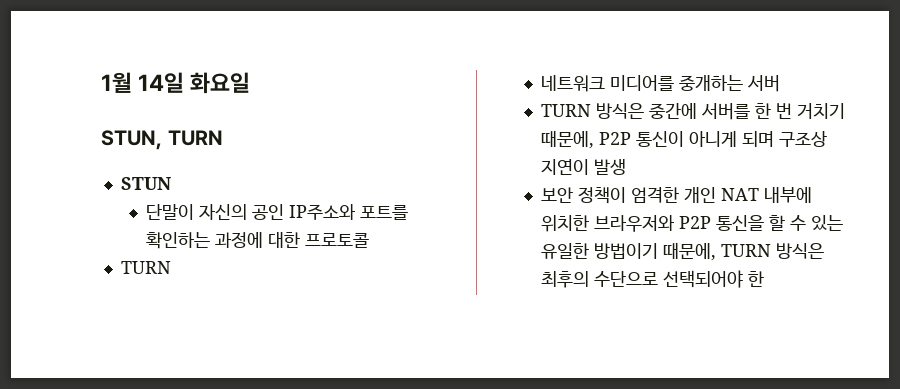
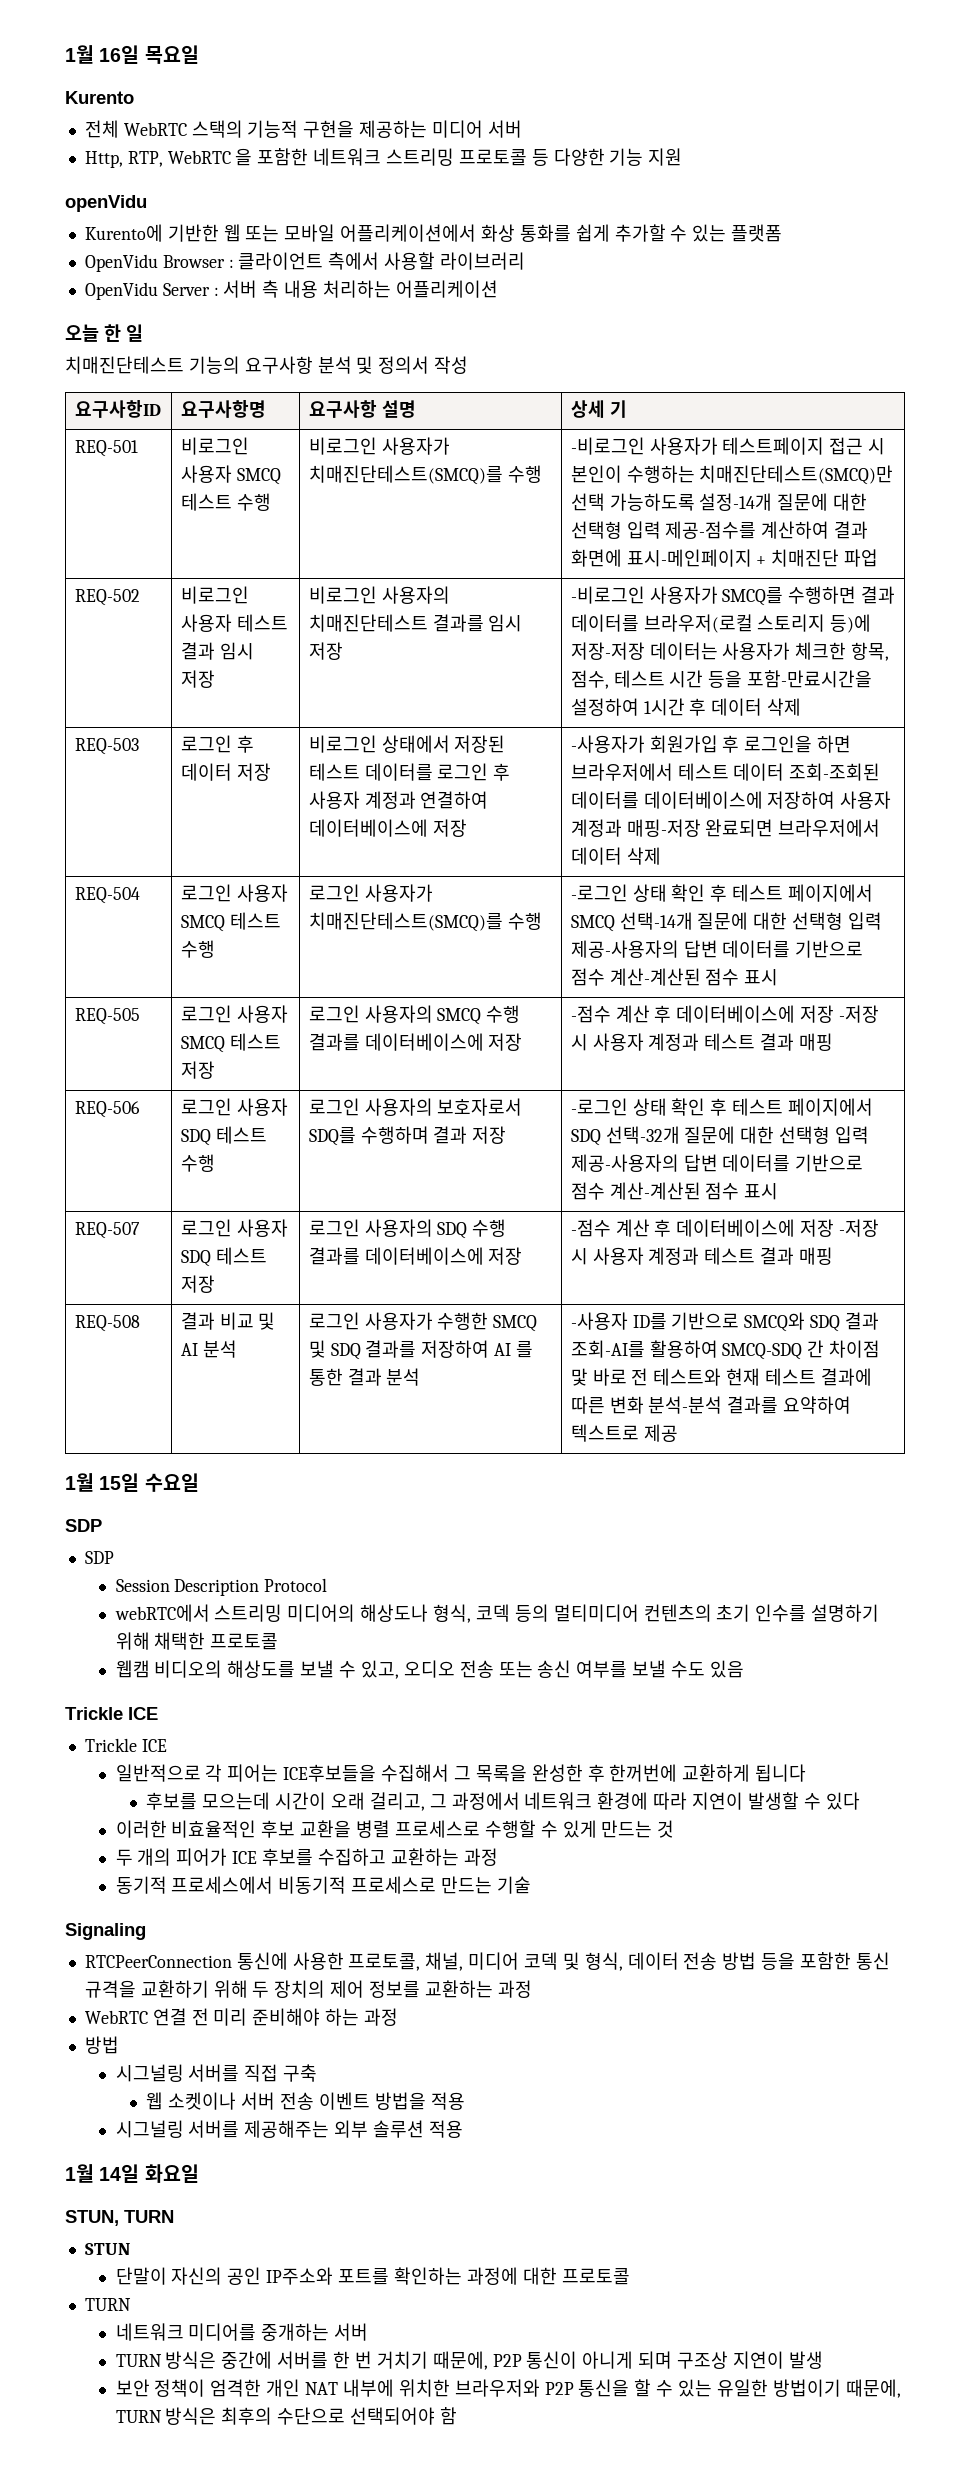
+ 1월 16일 목요일
+ Kurento
+ 전체 WebRTC 스택의 기능적 구현을 제공하는 미디어 서버
+ Http, RTP, WebRTC 을 포함한 네트워크 스트리밍 프로토콜 등 다양한 기능 지원
+ openVidu
+ Kurento에 기반한 웹 또는 모바일 어플리케이션에서 화상 통화를 쉽게 추가할 수 있는 플랫폼
+ OpenVidu Browser : 클라이언트 측에서 사용할 라이브러리
+ OpenVidu Server : 서버 측 내용 처리하는 어플리케이션
+ 오늘 한 일
+ 치매진단테스트 기능의 요구사항 분석 및 정의서 작성
+ 요구사항ID | 요구사항명 | 요구사항 설명 | 상세 기
+ REQ-501 | 비로그인 사용자 SMCQ 테스트 수행 | 비로그인 사용자가 치매진단테스트(SMCQ)를 수행 | -비로그인 사용자가 테스트페이지 접근 시 본인이 수행하는 치매진단테스트(SMCQ)만 선택 가능하도록 설정-14개 질문에 대한 선택형 입력 제공-점수를 계산하여 결과 화면에 표시-메인페이지 + 치매진단 파업
+ REQ-502 | 비로그인 사용자 테스트 결과 임시 저장 | 비로그인 사용자의 치매진단테스트 결과를 임시 저장 | -비로그인 사용자가 SMCQ를 수행하면 결과 데이터를 브라우저(로컬 스토리지 등)에 저장-저장 데이터는 사용자가 체크한 항목, 점수, 테스트 시간 등을 포함-만료시간을 설정하여 1시간 후 데이터 삭제
+ REQ-503 | 로그인 후 데이터 저장 | 비로그인 상태에서 저장된 테스트 데이터를 로그인 후 사용자 계정과 연결하여 데이터베이스에 저장 | -사용자가 회원가입 후 로그인을 하면 브라우저에서 테스트 데이터 조회-조회된 데이터를 데이터베이스에 저장하여 사용자 계정과 매핑-저장 완료되면 브라우저에서 데이터 삭제
+ REQ-504 | 로그인 사용자 SMCQ 테스트 수행 | 로그인 사용자가 치매진단테스트(SMCQ)를 수행 | -로그인 상태 확인 후 테스트 페이지에서 SMCQ 선택-14개 질문에 대한 선택형 입력 제공-사용자의 답변 데이터를 기반으로 점수 계산-계산된 점수 표시
+ REQ-505 | 로그인 사용자 SMCQ 테스트 저장 | 로그인 사용자의 SMCQ 수행 결과를 데이터베이스에 저장 | -점수 계산 후 데이터베이스에 저장 -저장 시 사용자 계정과 테스트 결과 매핑
+ REQ-506 | 로그인 사용자 SDQ 테스트 수행 | 로그인 사용자의 보호자로서 SDQ를 수행하며 결과 저장 | -로그인 상태 확인 후 테스트 페이지에서 SDQ 선택-32개 질문에 대한 선택형 입력 제공-사용자의 답변 데이터를 기반으로 점수 계산-계산된 점수 표시
+ REQ-507 | 로그인 사용자 SDQ 테스트 저장 | 로그인 사용자의 SDQ 수행 결과를 데이터베이스에 저장 | -점수 계산 후 데이터베이스에 저장 -저장 시 사용자 계정과 테스트 결과 매핑
+ REQ-508 | 결과 비교 및 AI 분석 | 로그인 사용자가 수행한 SMCQ 및 SDQ 결과를 저장하여 AI 를 통한 결과 분석 | -사용자 ID를 기반으로 SMCQ와 SDQ 결과 조회-AI를 활용하여 SMCQ-SDQ 간 차이점 맟 바로 전 테스트와 현재 테스트 결과에 따른 변화 분석-분석 결과를 요약하여 텍스트로 제공
+ 1월 15일 수요일
+ SDP
+ SDP
+ Session Description Protocol
+ webRTC에서 스트리밍 미디어의 해상도나 형식, 코덱 등의 멀티미디어 컨텐츠의 초기 인수를 설명하기 위해 채택한 프로토콜
+ 웹캠 비디오의 해상도를 보낼 수 있고, 오디오 전송 또는 송신 여부를 보낼 수도 있음
+ Trickle ICE
+ Trickle ICE
+ 일반적으로 각 피어는 ICE후보들을 수집해서 그 목록을 완성한 후 한꺼번에 교환하게 됩니다
+ 후보를 모으는데 시간이 오래 걸리고, 그 과정에서 네트워크 환경에 따라 지연이 발생할 수 있다
+ 이러한 비효율적인 후보 교환을 병렬 프로세스로 수행할 수 있게 만드는 것
+ 두 개의 피어가 ICE 후보를 수집하고 교환하는 과정
+ 동기적 프로세스에서 비동기적 프로세스로 만드는 기술
+ Signaling
+ RTCPeerConnection 통신에 사용한 프로토콜, 채널, 미디어 코덱 및 형식, 데이터 전송 방법 등을 포함한 통신 규격을 교환하기 위해 두 장치의 제어 정보를 교환하는 과정
+ WebRTC 연결 전 미리 준비해야 하는 과정
+ 방법
+ 시그널링 서버를 직접 구축
+ 웹 소켓이나 서버 전송 이벤트 방법을 적용
+ 시그널링 서버를 제공해주는 외부 솔루션 적용
- 보안 정책이 엄격한 개인 NAT 내부에 위치한 브라우저와 P2P 통신을 할 수 있는 유일한 방법이기 때문에, TURN 방식은 최후의 수단으로 선택되어야 한
+ 보안 정책이 엄격한 개인 NAT 내부에 위치한 브라우저와 P2P 통신을 할 수 있는 유일한 방법이기 때문에, TURN 방식은 최후의 수단으로 선택되어야 함

